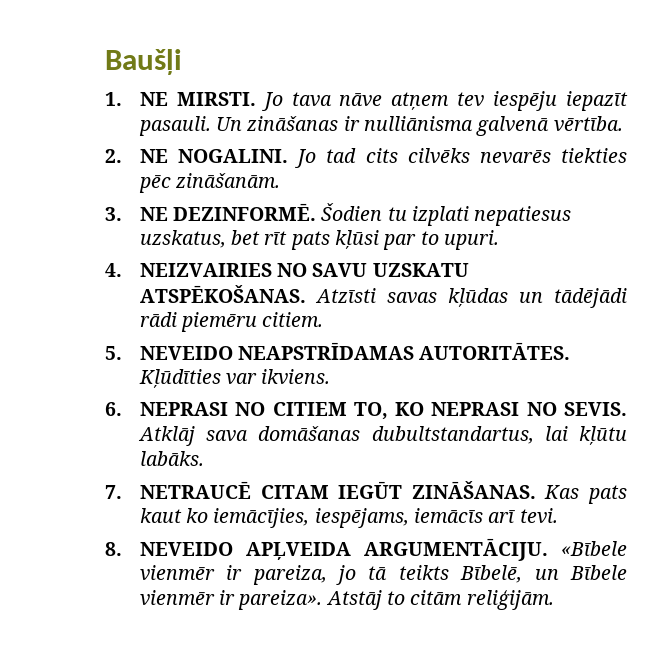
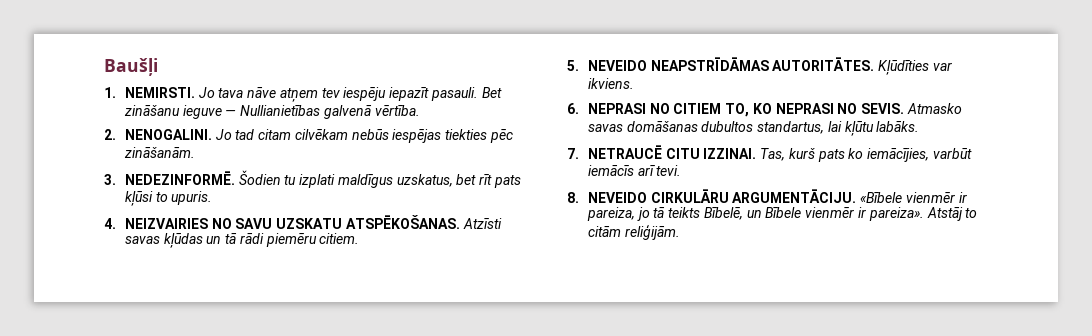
- 1. NE MIRSTI.
+ 1. NEMIRSTI.
- Un zināšanas ir nulliānisma galvenā vērtība.
- 2. NE NOGALINI. Jo tad cits cilvēks nevarēs tiekties pēc zināšanām.
+ Bet zināšanu ieguve — Nullianietības galvenā vērtība.
+ 2. NENOGALINI. Jo tad citam cilvēkam nebūs iespējas tiekties pēc zināšanām.
- 3. NE DEZINFORMĒ.
+ 3. NEDEZINFORMĒ.
- Šodien tu izplati nepatiesus uzskatus, bet rīt pats kļūsi par to upuri.
+ Šodien tu izplati maldīgus uzskatus, bet rīt pats kļūsi to upuris.
- Atzīsti savas kļūdas un tādējādi rādi piemēru citiem.
+ Atzīsti savas kļūdas un tā rādi piemēru citiem.
- 5. NEVEIDO NEAPSTRĪDAMAS AUTORITĀTES.
+ 5. NEVEIDO NEAPSTRĪDĀMAS AUTORITĀTES.
- Atklāj sava domāšanas dubultstandartus, lai kļūtu labāks.
+ Atmasko savas domāšanas dubultos standartus, lai kļūtu labāks.
- 7. NETRAUCĒ CITAM IEGŪT ZINĀŠANAS. Kas pats kaut ko iemācījies, iespējams, iemācīs arī tevi.
+ 7. NETRAUCĒ CITU IZZINAI. Tas, kurš pats ko iemācījies, varbūt iemācīs arī tevi.
- 8. NEVEIDO APĻVEIDA ARGUMENTĀCIJU.
+ 8. NEVEIDO CIRKULĀRU ARGUMENTĀCIJU.

